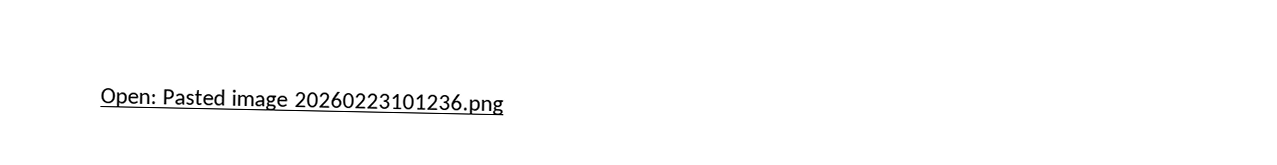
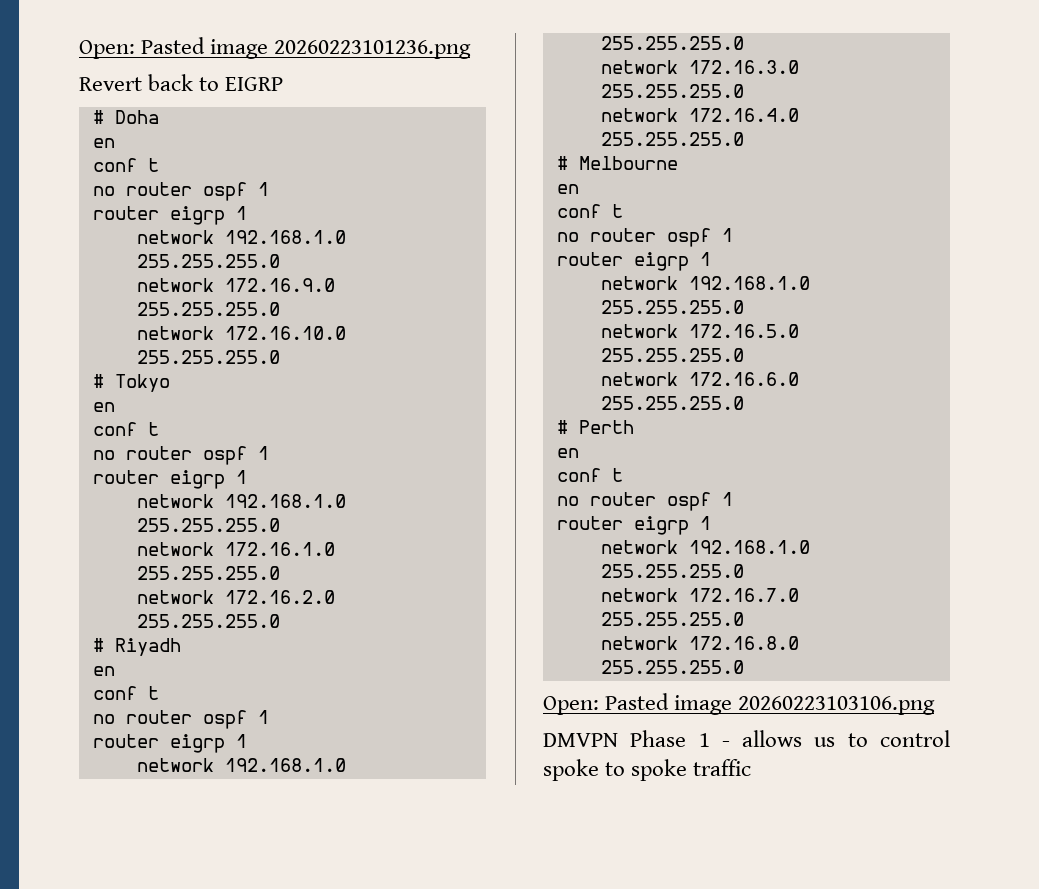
+ Revert back to EIGRP
+ # Doha
+ en
+ conf t
+ no router ospf 1
+ router eigrp 1
+ network 192.168.1.0 255.255.255.0
+ network 172.16.9.0 255.255.255.0
+ network 172.16.10.0 255.255.255.0
+ # Tokyo
+ en
+ conf t
+ no router ospf 1
+ router eigrp 1
+ network 192.168.1.0 255.255.255.0
+ network 172.16.1.0 255.255.255.0
+ network 172.16.2.0 255.255.255.0
+ # Riyadh
+ en
+ conf t
+ no router ospf 1
+ router eigrp 1
+ network 192.168.1.0 255.255.255.0
+ network 172.16.3.0 255.255.255.0
+ network 172.16.4.0 255.255.255.0
+ # Melbourne
+ en
+ conf t
+ no router ospf 1
+ router eigrp 1
+ network 192.168.1.0 255.255.255.0
+ network 172.16.5.0 255.255.255.0
+ network 172.16.6.0 255.255.255.0
+ # Perth
+ en
+ conf t
+ no router ospf 1
+ router eigrp 1
+ network 192.168.1.0 255.255.255.0
+ network 172.16.7.0 255.255.255.0
+ network 172.16.8.0 255.255.255.0
+ Open: Pasted image 20260223103106.png
+ DMVPN Phase 1 - allows us to control spoke to spoke traffic

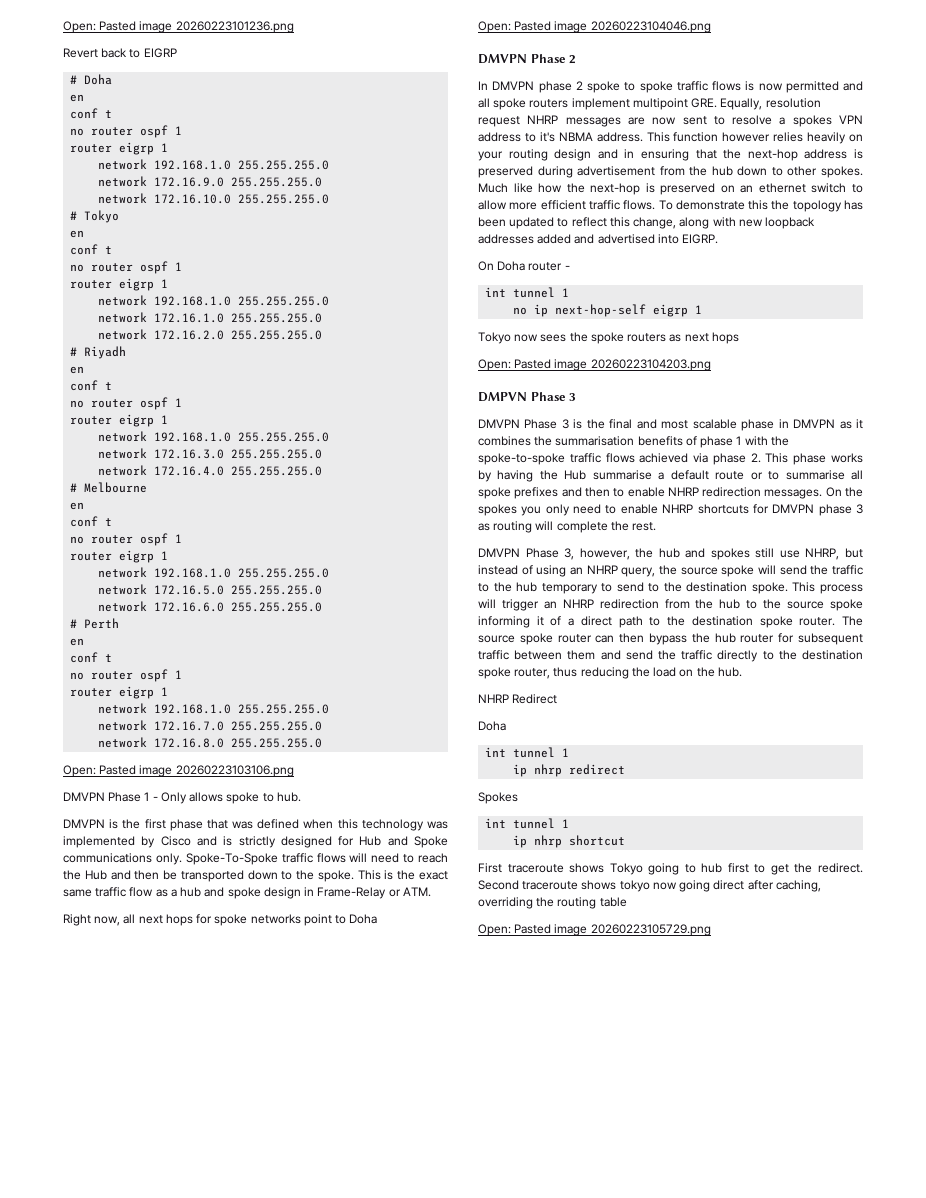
- DMVPN Phase 1 - allows us to control spoke to spoke traffic
+ DMVPN Phase 1 - Only allows spoke to hub.
+ DMVPN is the first phase that was defined when this technology was implemented by Cisco and is strictly designed for Hub and Spoke communications only. Spoke-To-Spoke traffic flows will need to reach the Hub and then be transported down to the spoke. This is the exact same traffic flow as a hub and spoke design in Frame-Relay or ATM.
+ Right now, all next hops for spoke networks point to Doha
+ Open: Pasted image 20260223104046.png
+ DMVPN Phase 2
+ In DMVPN phase 2 spoke to spoke traffic flows is now permitted and all spoke routers implement multipoint GRE. Equally, resolution request NHRP messages are now sent to resolve a spokes VPN address to it's NBMA address. This function however relies heavily on your routing design and in ensuring that the next-hop address is preserved during advertisement from the hub down to other spokes. Much like how the next-hop is preserved on an ethernet switch to allow more efficient traffic flows. To demonstrate this the topology has been updated to reflect this change, along with new loopback addresses added and advertised into EIGRP.
+ On Doha router -
+ int tunnel 1
+ no ip next-hop-self eigrp 1
+ Tokyo now sees the spoke routers as next hops
+ Open: Pasted image 20260223104203.png
+ DMPVN Phase 3
+ DMVPN Phase 3 is the final and most scalable phase in DMVPN as it combines the summarisation benefits of phase 1 with the spoke-to-spoke traffic flows achieved via phase 2. This phase works by having the Hub summarise a default route or to summarise all spoke prefixes and then to enable NHRP redirection messages. On the spokes you only need to enable NHRP shortcuts for DMVPN phase 3 as routing will complete the rest.
+ DMVPN Phase 3, however, the hub and spokes still use NHRP, but instead of using an NHRP query, the source spoke will send the traffic to the hub temporary to send to the destination spoke. This process will trigger an NHRP redirection from the hub to the source spoke informing it of a direct path to the destination spoke router. The source spoke router can then bypass the hub router for subsequent traffic between them and send the traffic directly to the destination spoke router, thus reducing the load on the hub.
+ NHRP Redirect
+ Doha
+ int tunnel 1
+ ip nhrp redirect
+ Spokes
+ int tunnel 1
+ ip nhrp shortcut
+ First traceroute shows Tokyo going to hub first to get the redirect. Second traceroute shows tokyo now going direct after caching, overriding the routing table
+ Open: Pasted image 20260223105729.png

